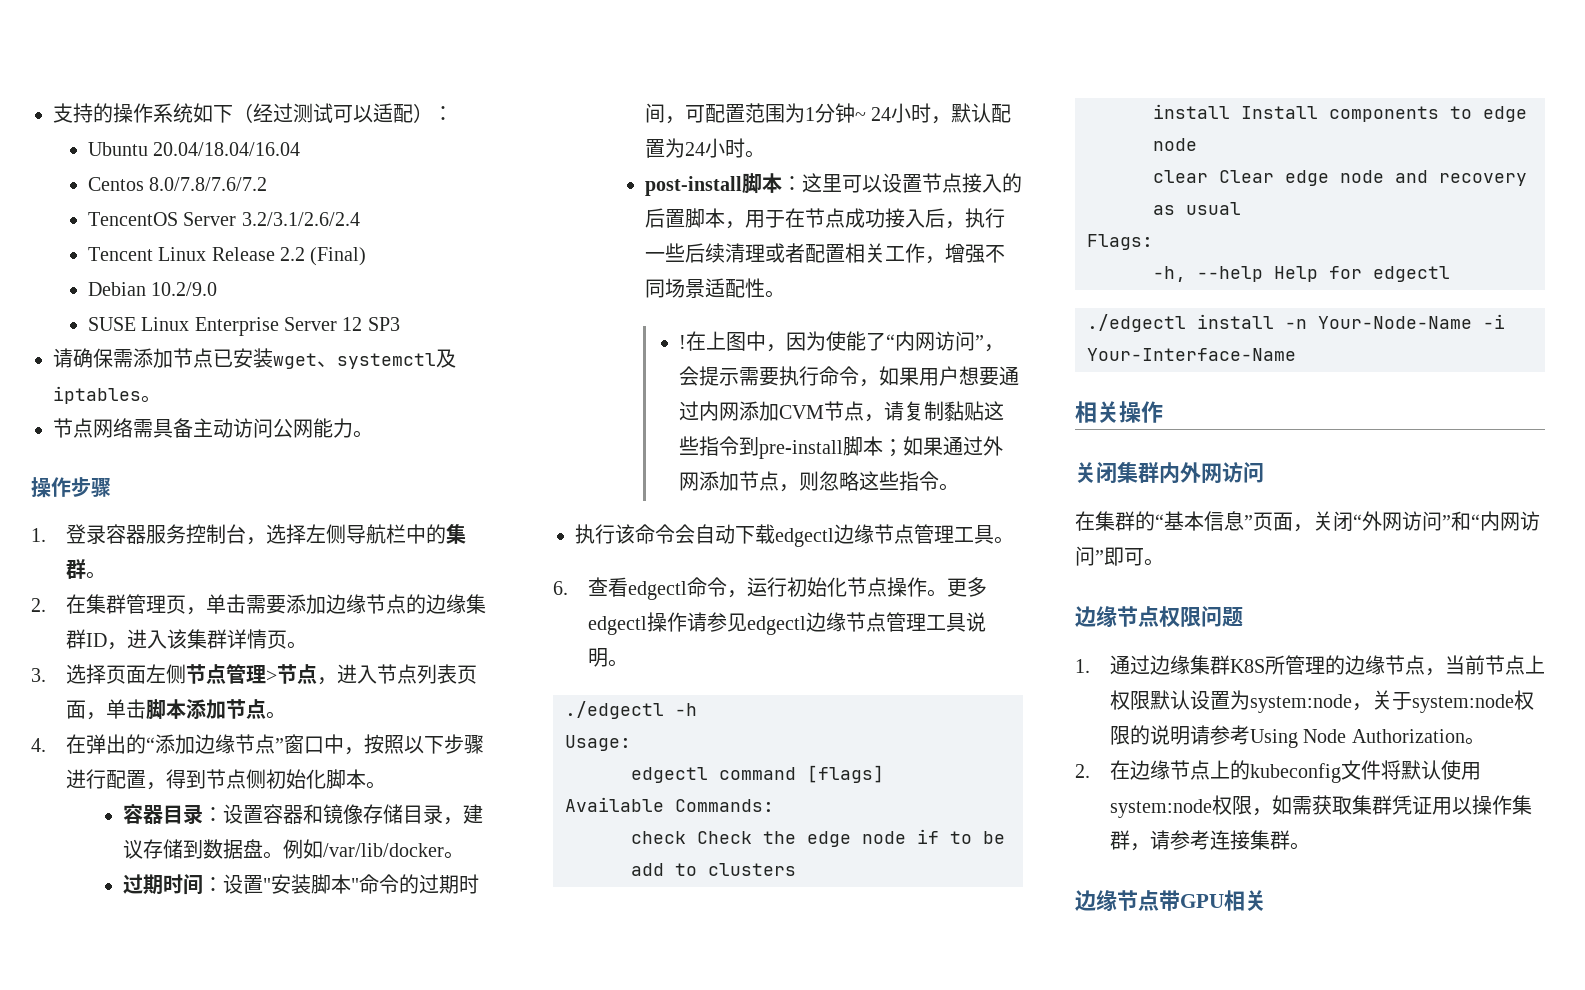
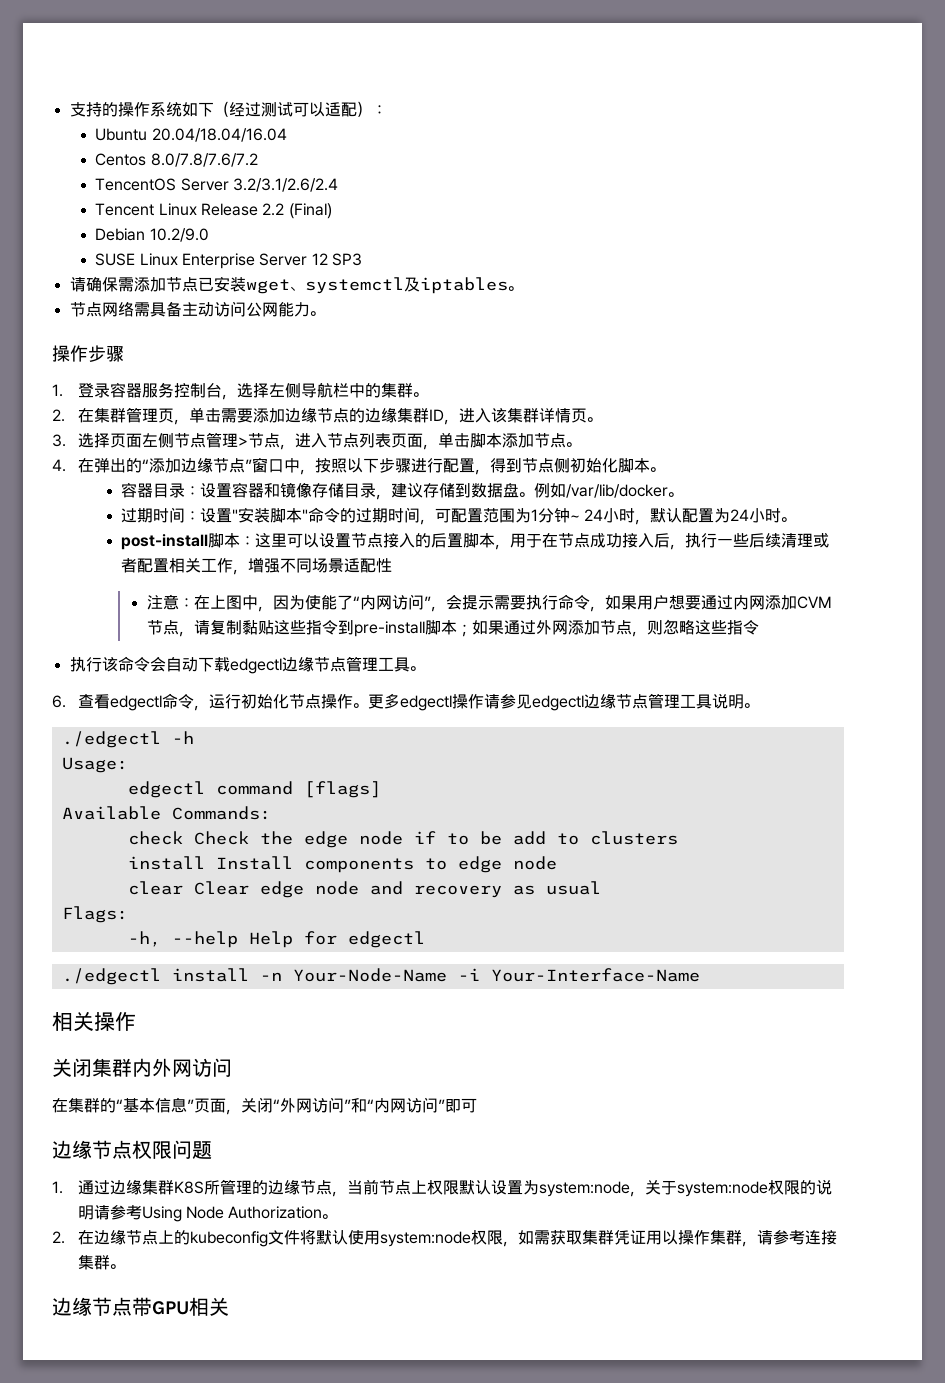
- 这里可以设置节点接入的后置脚本，用于在节点成功接入后，执行一些后续清理或者配置相关工作，增强不同场景适配性。
- !
+ 这里可以设置节点接入的后置脚本，用于在节点成功接入后，执行一些后续清理或者配置相关工作，增强不同场景适配性
+ 注意：
- 如果通过外网添加节点，则忽略这些指令。
+ 如果通过外网添加节点，则忽略这些指令
- 在集群的“基本信息”页面，关闭“外网访问”和“内网访问”即可。
+ 在集群的“基本信息”页面，关闭“外网访问”和“内网访问”即可

